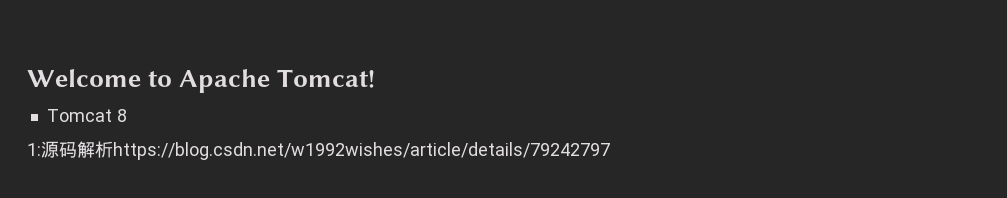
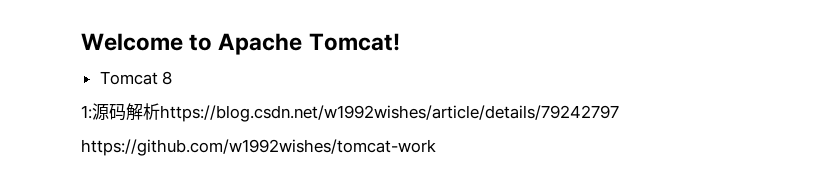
+ https://github.com/w1992wishes/tomcat-work

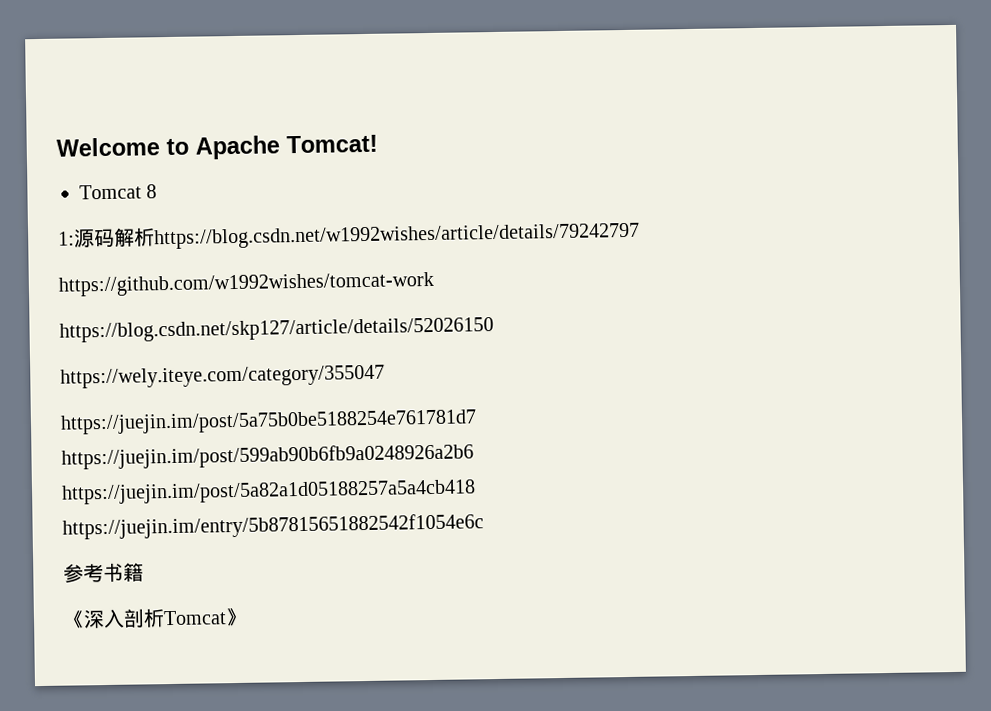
+ https://blog.csdn.net/skp127/article/details/52026150
+ https://wely.iteye.com/category/355047
+ https://juejin.im/post/5a75b0be5188254e761781d7 https://juejin.im/post/599ab90b6fb9a0248926a2b6 https://juejin.im/post/5a82a1d05188257a5a4cb418 https://juejin.im/entry/5b87815651882542f1054e6c
+ 参考书籍
+ 《深入剖析Tomcat》

